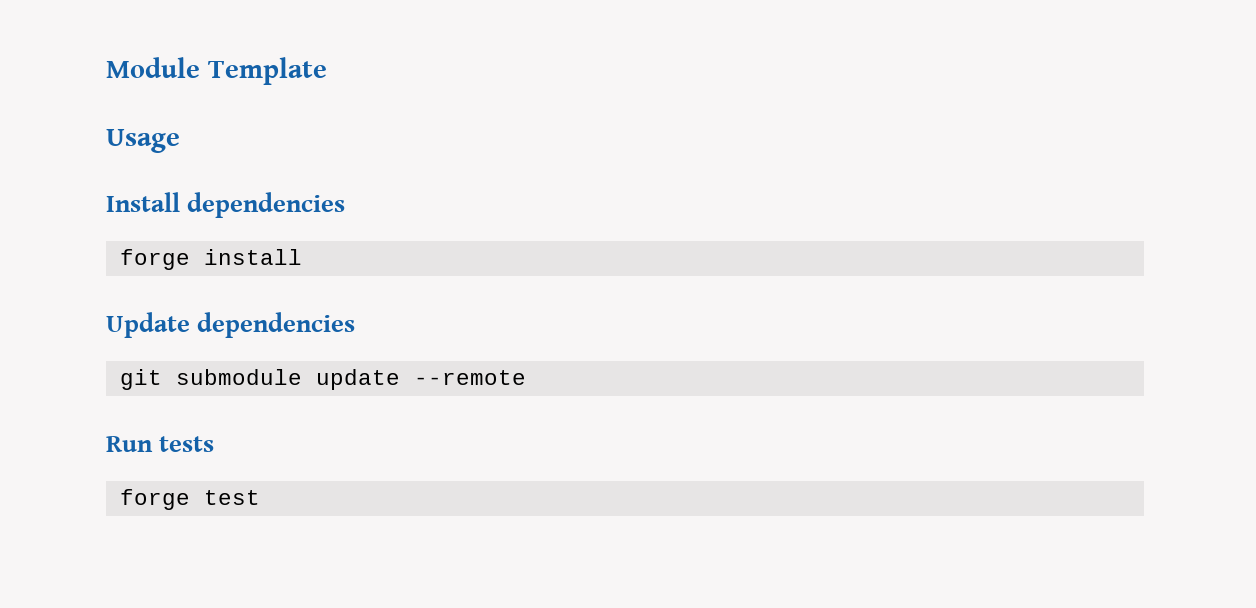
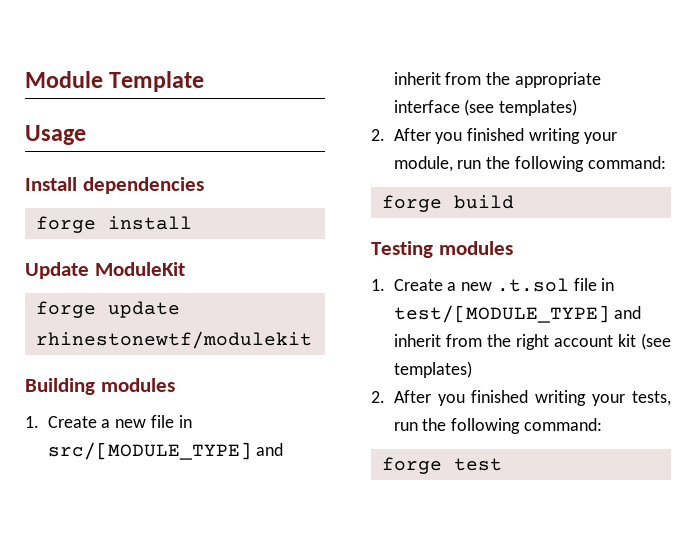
- Update dependencies
- git submodule update --remote
- Run tests
+ Update ModuleKit
+ forge update rhinestonewtf/modulekit
+ Building modules
+ 1. Create a new file in src/[MODULE_TYPE] and inherit from the appropriate interface (see templates)
+ 2. After you finished writing your module, run the following command:
+ forge build
+ Testing modules
+ 1. Create a new .t.sol file in test/[MODULE_TYPE] and inherit from the right account kit (see templates)
+ 2. After you finished writing your tests, run the following command:

